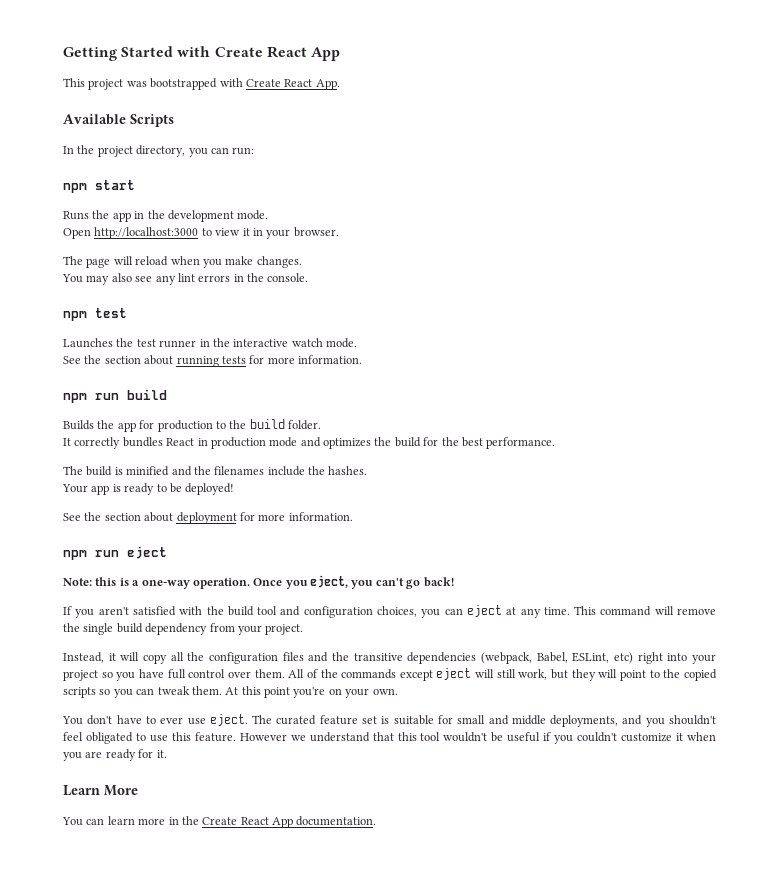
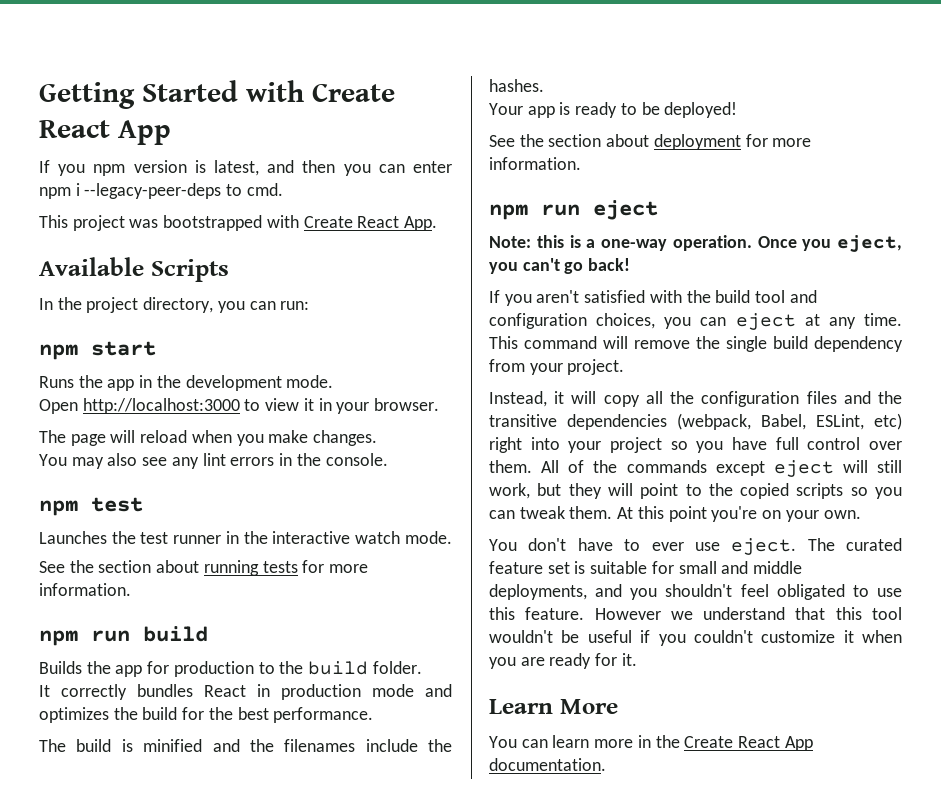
+ If you npm version is latest, and then you can enter npm i --legacy-peer-deps to cmd.

